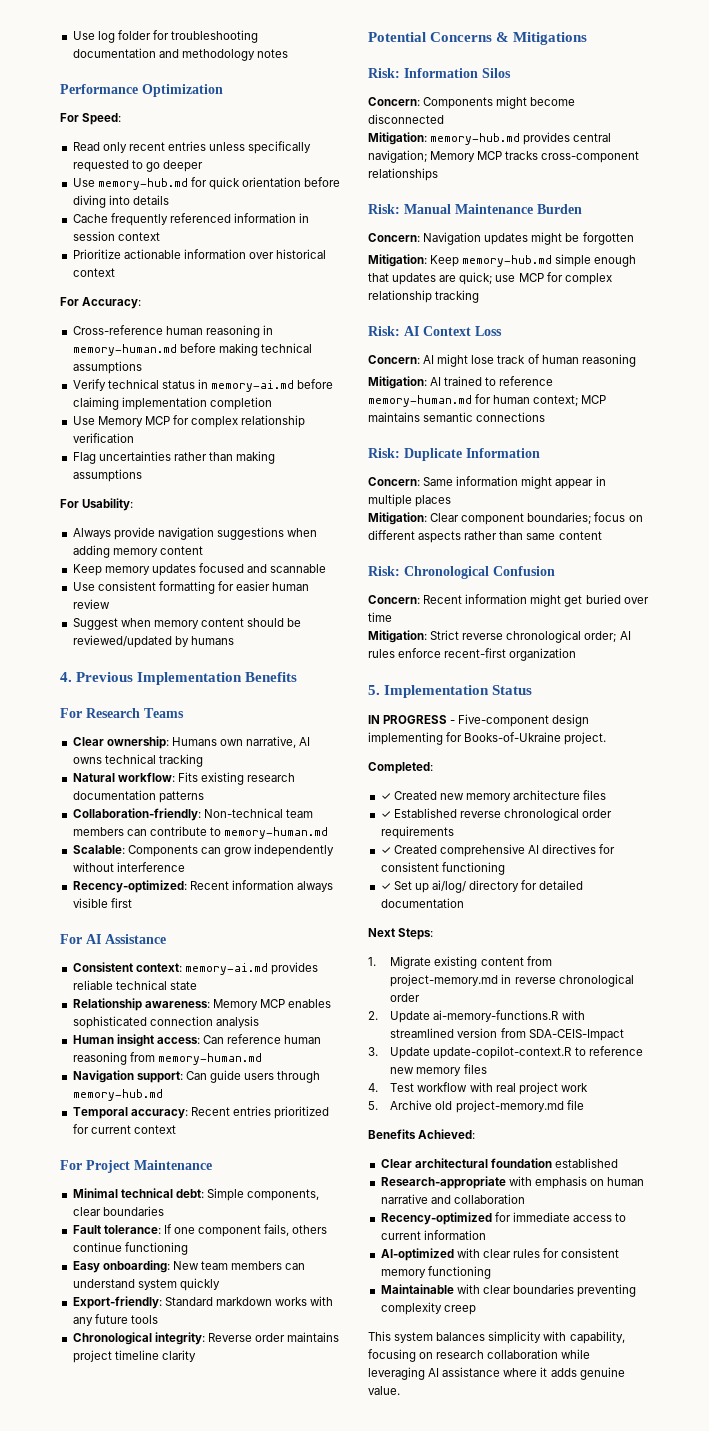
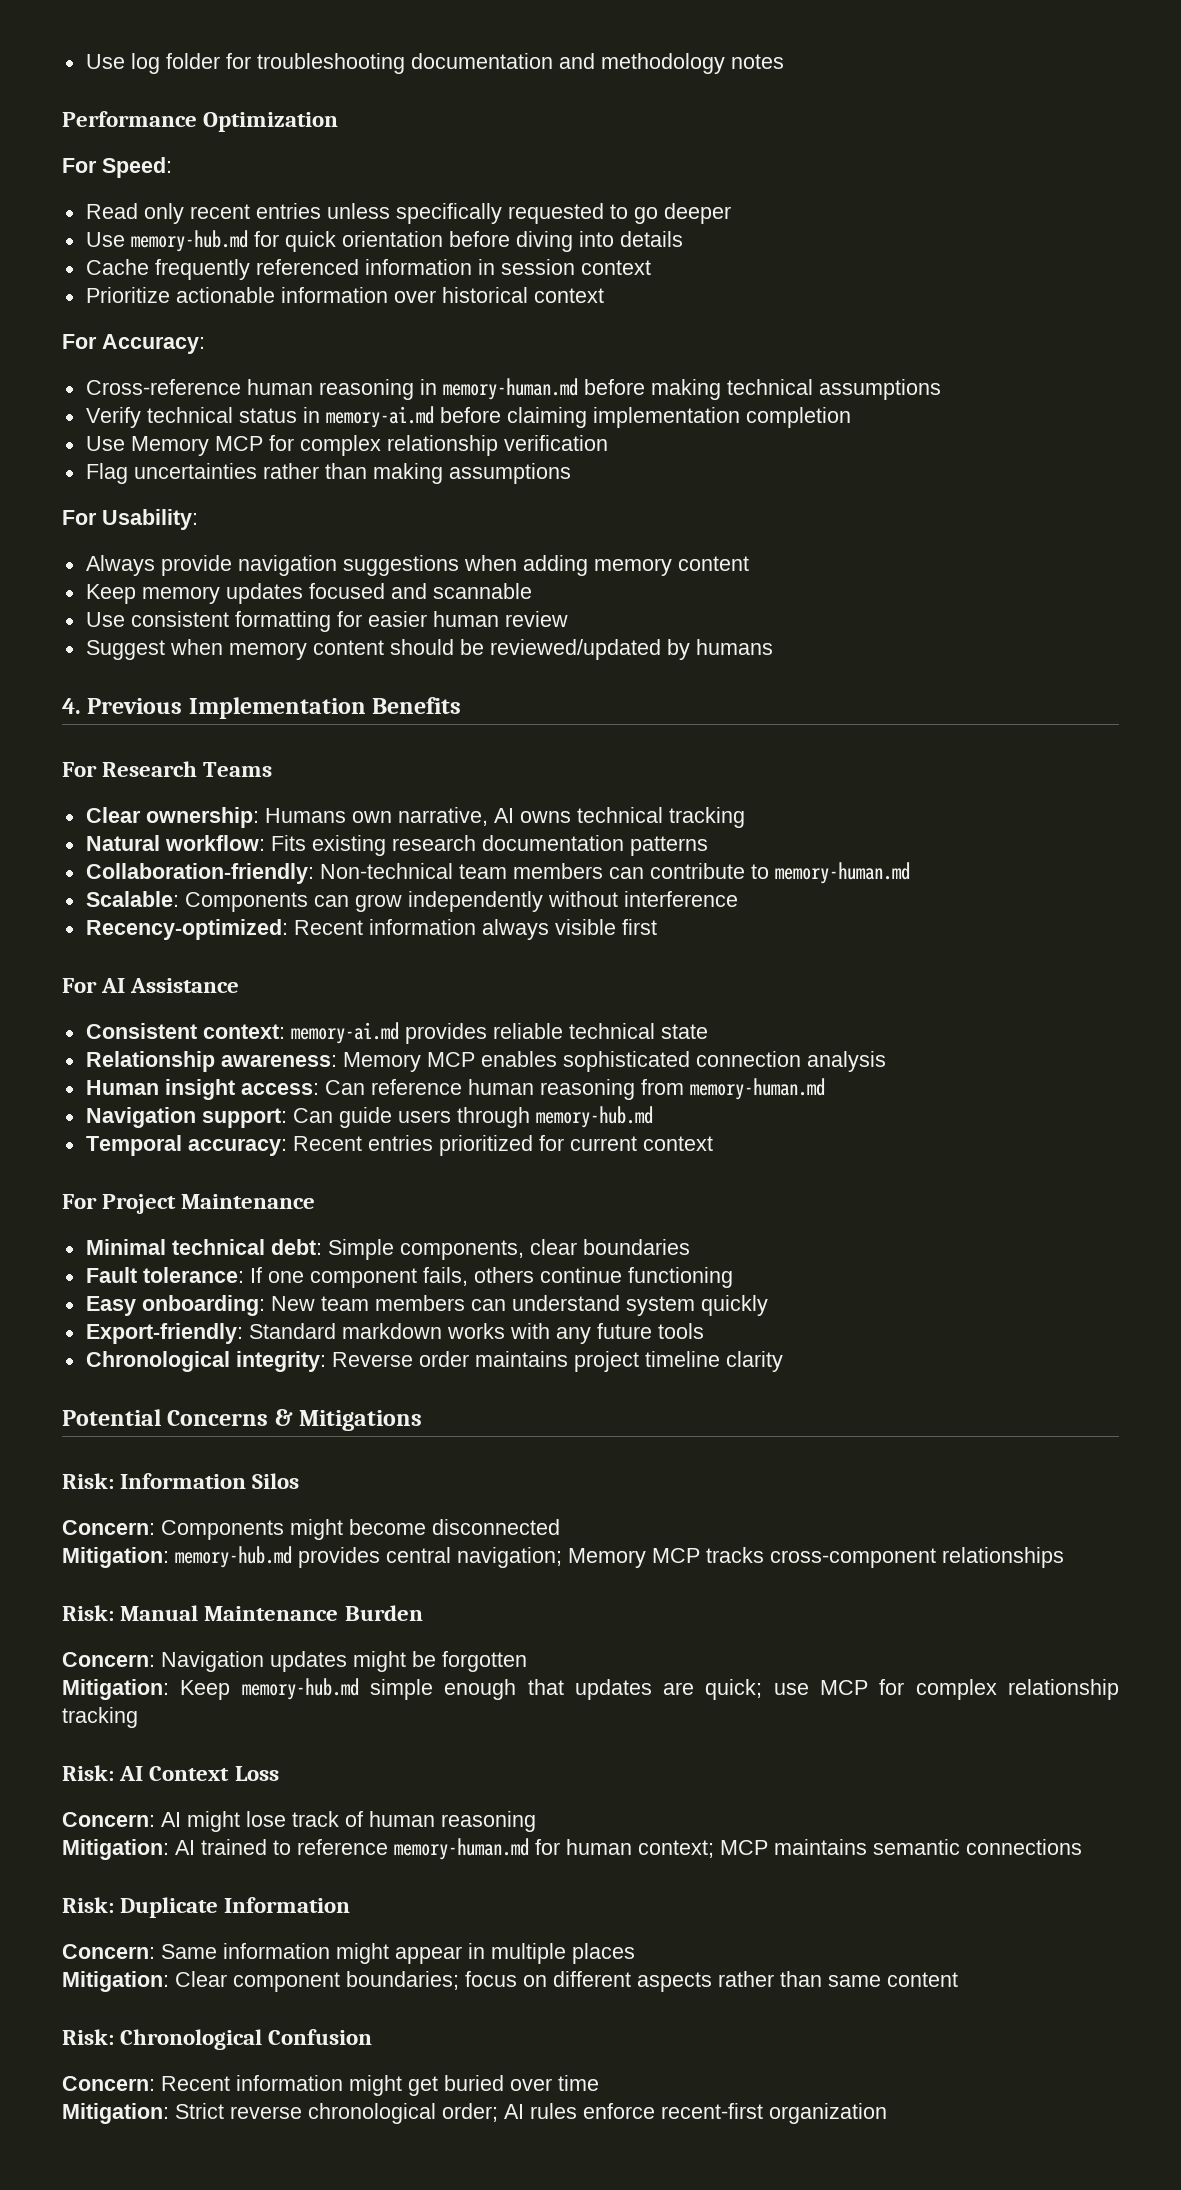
- 5. Implementation Status
- IN PROGRESS - Five-component design implementing for Books-of-Ukraine project.
- Completed:
- ✓ Created new memory architecture files
- ✓ Established reverse chronological order requirements
- ✓ Created comprehensive AI directives for consistent functioning
- ✓ Set up ai/log/ directory for detailed documentation
- Next Steps:
- 1. Migrate existing content from project-memory.md in reverse chronological order
- 2. Update ai-memory-functions.R with streamlined version from SDA-CEIS-Impact
- 3. Update update-copilot-context.R to reference new memory files
- 4. Test workflow with real project work
- 5. Archive old project-memory.md file
- Benefits Achieved:
- Clear architectural foundation established
- Research-appropriate with emphasis on human narrative and collaboration
- Recency-optimized for immediate access to current information
- AI-optimized with clear rules for consistent memory functioning
- Maintainable with clear boundaries preventing complexity creep
- This system balances simplicity with capability, focusing on research collaboration while leveraging AI assistance where it adds genuine value.

